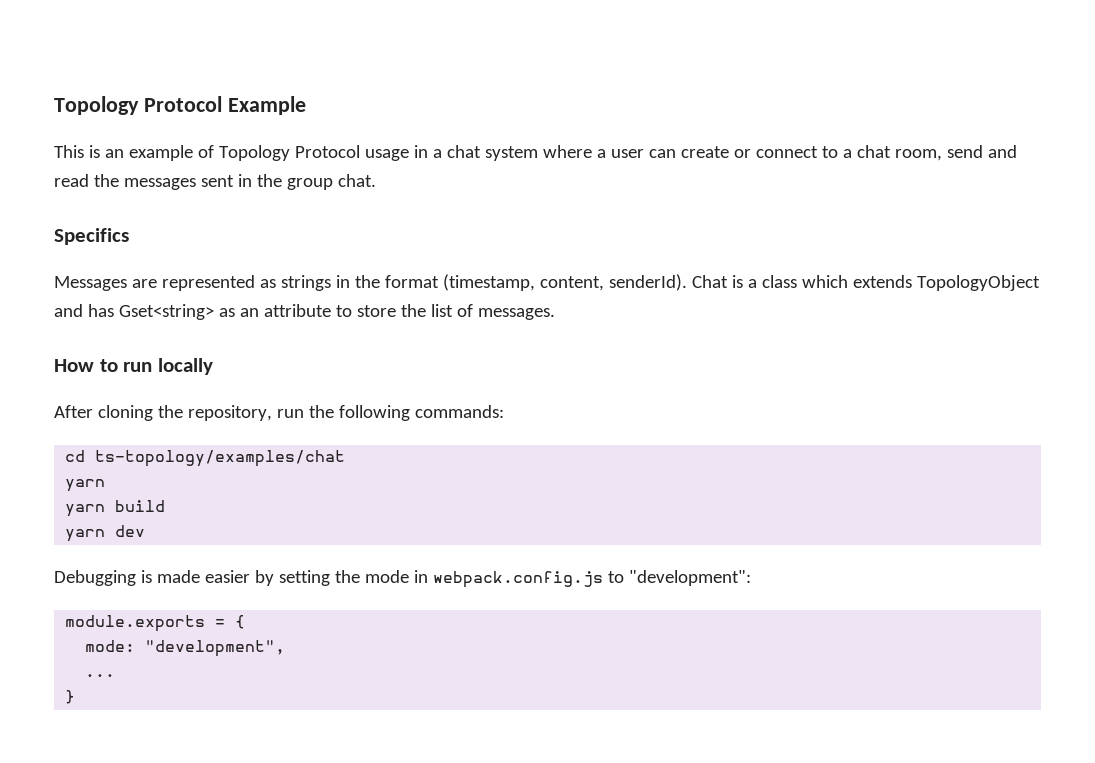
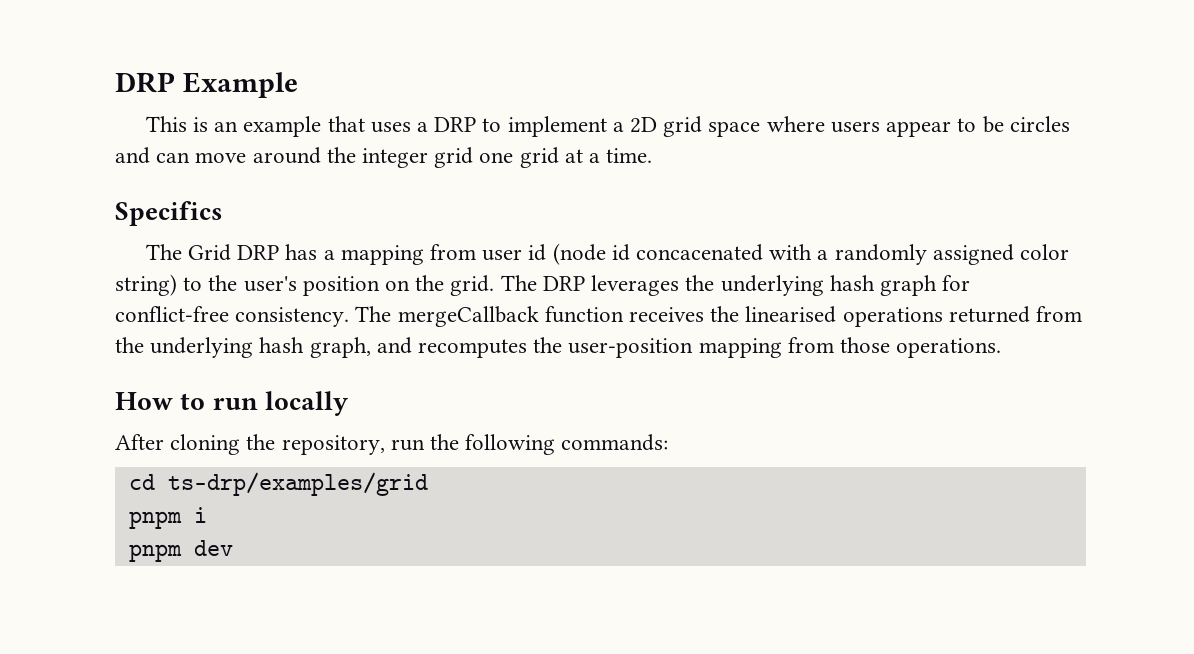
- Topology Protocol Example
+ DRP Example
- This is an example of Topology Protocol usage in a chat system where a user can create or connect to a chat room, send and read the messages sent in the group chat.
+ This is an example that uses a DRP to implement a 2D grid space where users appear to be circles and can move around the integer grid one grid at a time.
  Specifics
- Messages are represented as strings in the format (timestamp, content, senderId). Chat is a class which extends TopologyObject and has Gset<string> as an attribute to store the list of messages.
+ The Grid DRP has a mapping from user id (node id concacenated with a randomly assigned color string) to the user's position on the grid. The DRP leverages the underlying hash graph for conflict-free consistency. The mergeCallback function receives the linearised operations returned from the underlying hash graph, and recomputes the user-position mapping from those operations.
- cd ts-topology/examples/chat
- yarn
- yarn build
- yarn dev
- Debugging is made easier by setting the mode in webpack.config.js to "development":
- module.exports = {
- mode: "development",
- ...
- }
+ cd ts-drp/examples/grid
+ pnpm i
+ pnpm dev

